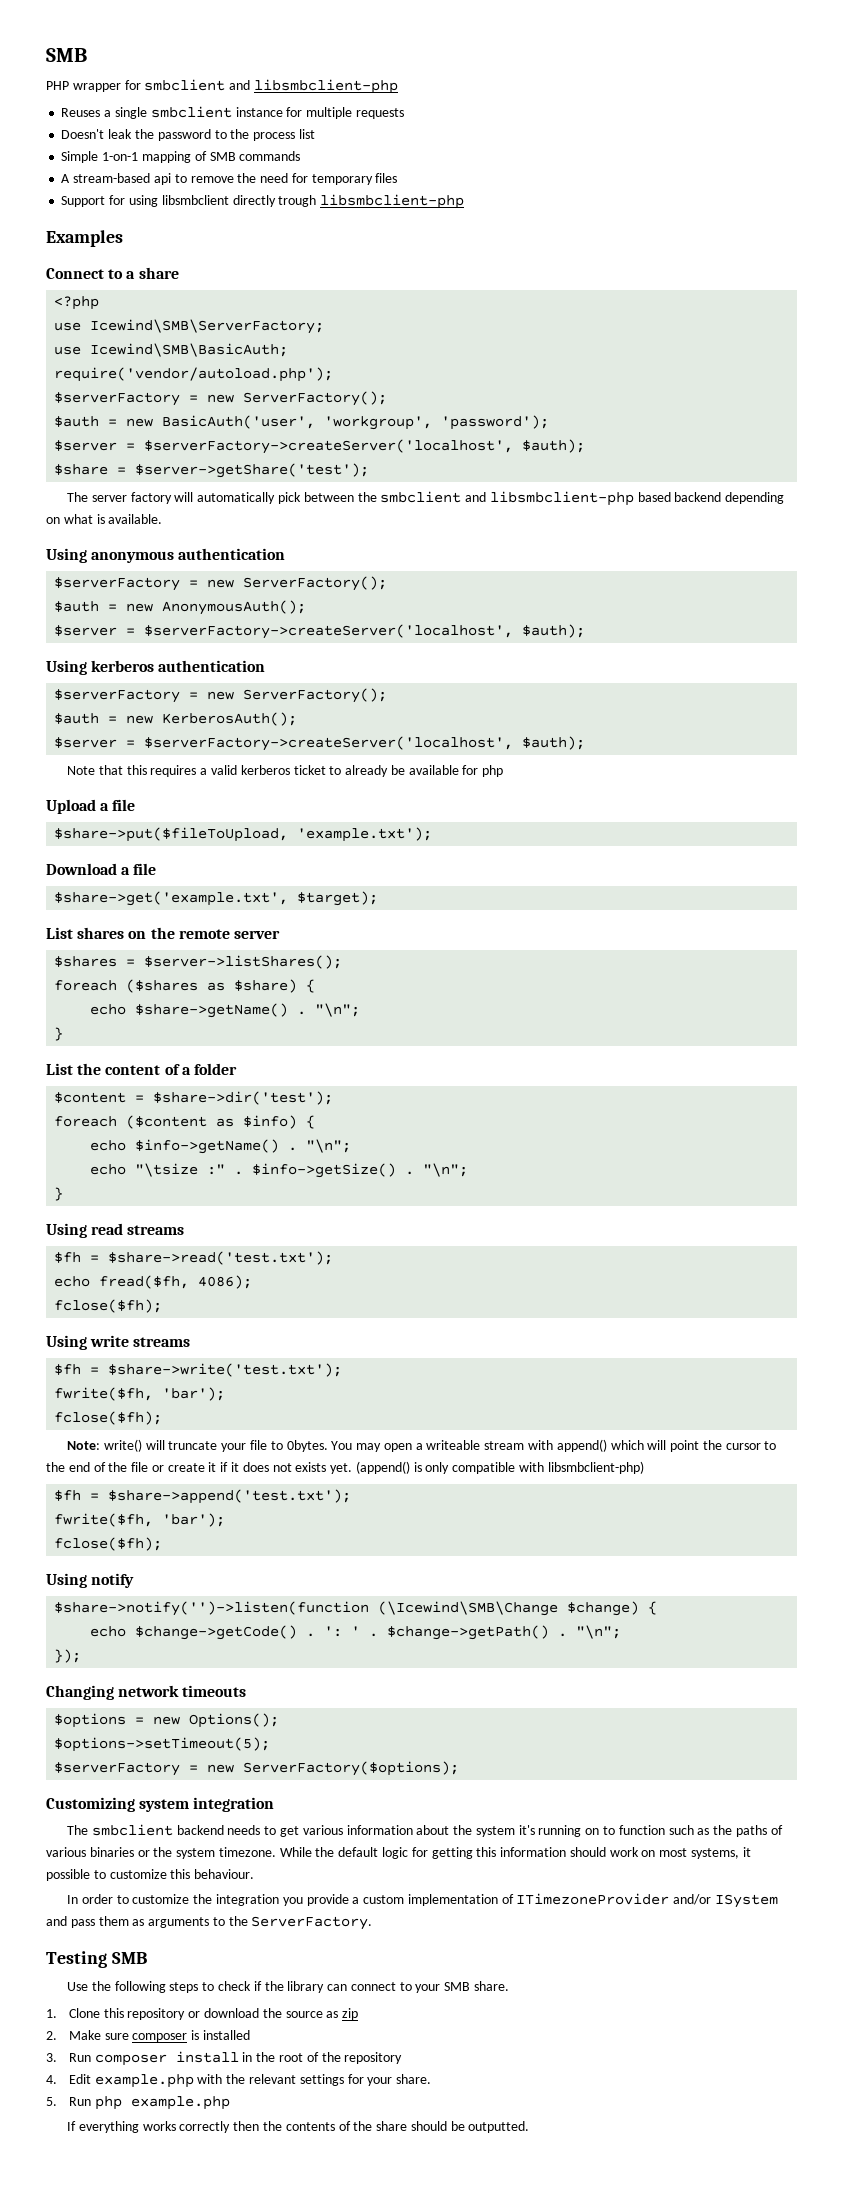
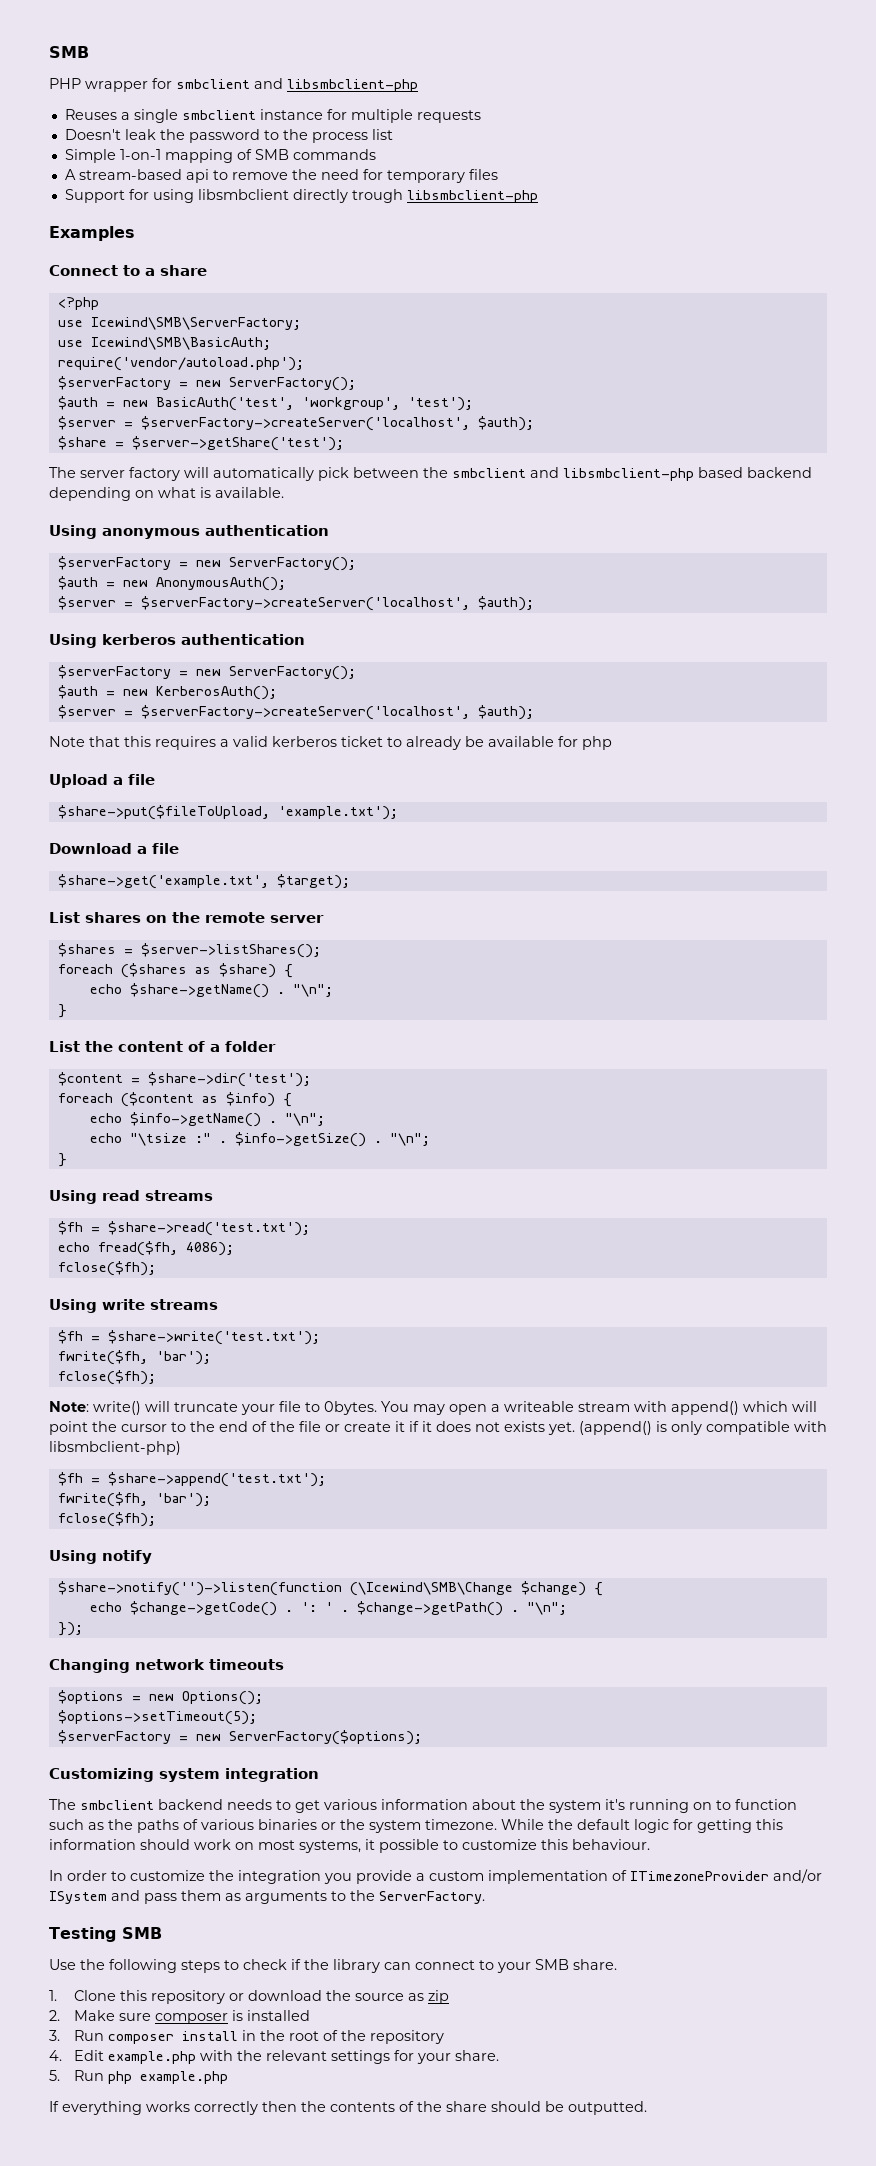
- $auth = new BasicAuth('user', 'workgroup', 'password');
+ $auth = new BasicAuth('test', 'workgroup', 'test');

